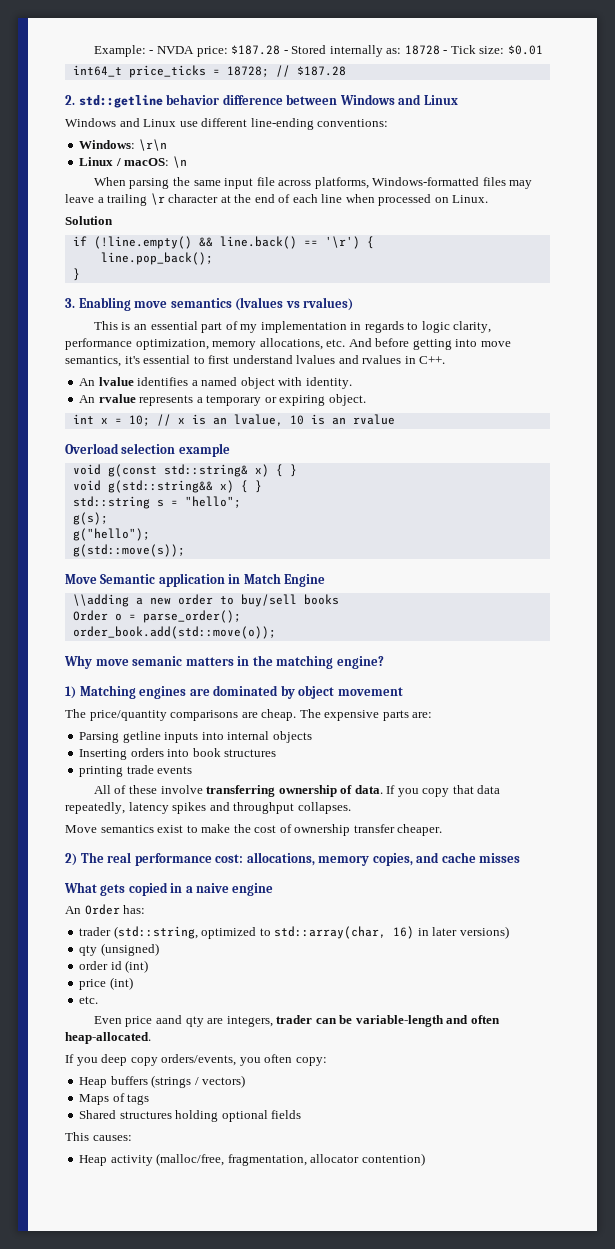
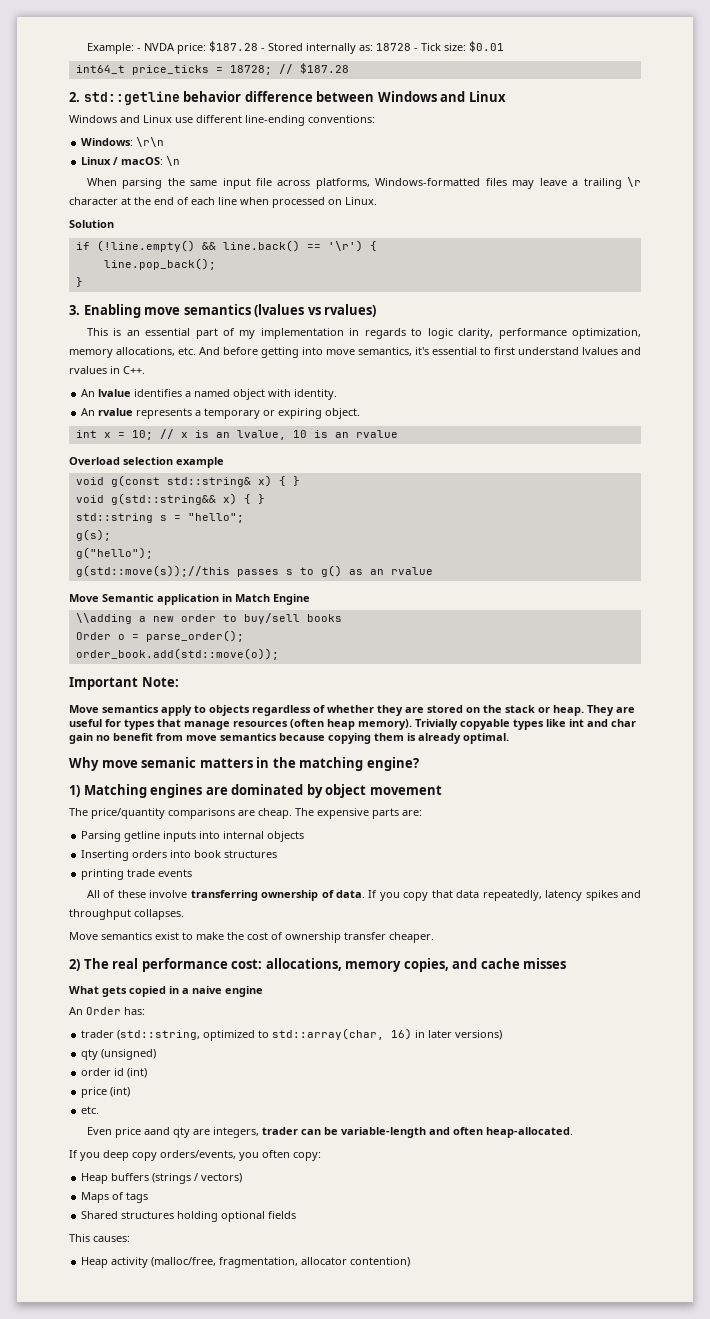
- g(std::move(s));
+ g(std::move(s));//this passes s to g() as an rvalue
+ Important Note:
+ Move semantics apply to objects regardless of whether they are stored on the stack or heap. They are useful for types that manage resources (often heap memory). Trivially copyable types like int and char gain no benefit from move semantics because copying them is already optimal.

